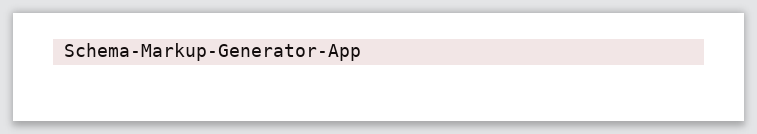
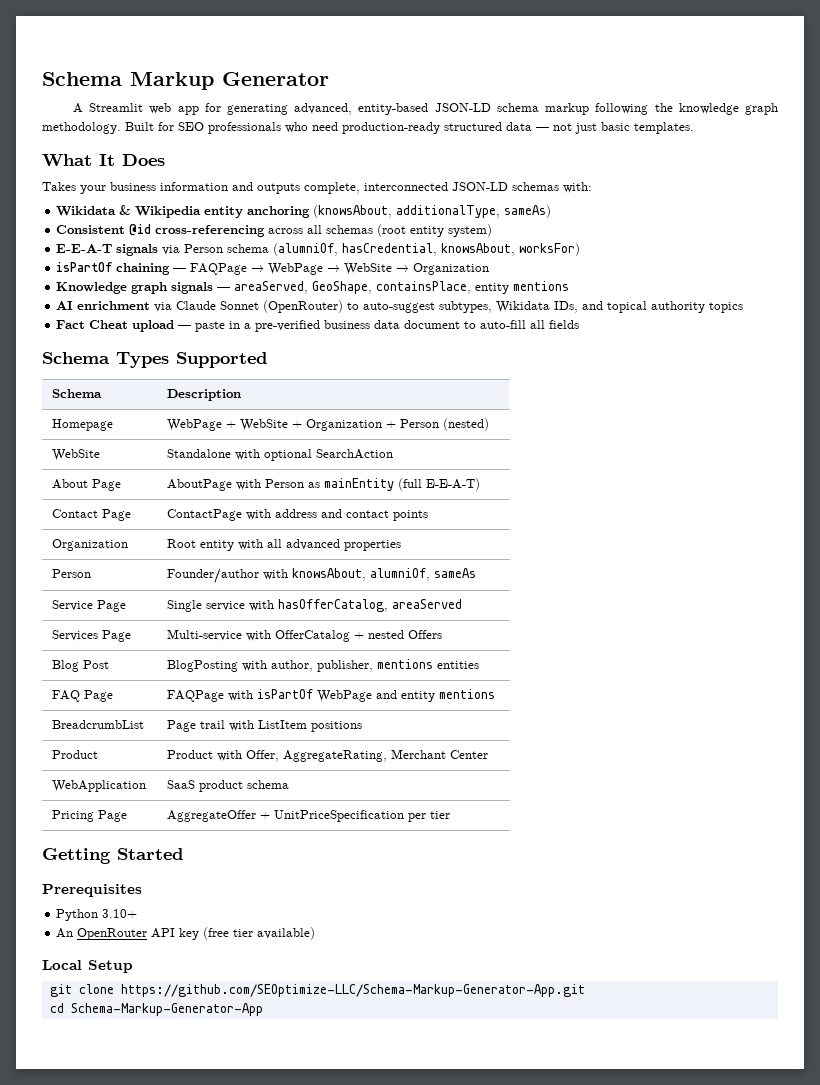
- Schema-Markup-Generator-App
+ Schema Markup Generator
+ A Streamlit web app for generating advanced, entity-based JSON-LD schema markup following the knowledge graph methodology. Built for SEO professionals who need production-ready structured data — not just basic templates.
+ What It Does
+ Takes your business information and outputs complete, interconnected JSON-LD schemas with:
+ Wikidata & Wikipedia entity anchoring (knowsAbout, additionalType, sameAs)
+ Consistent @id cross-referencing across all schemas (root entity system)
+ E-E-A-T signals via Person schema (alumniOf, hasCredential, knowsAbout, worksFor)
+ isPartOf chaining — FAQPage → WebPage → WebSite → Organization
+ Knowledge graph signals — areaServed, GeoShape, containsPlace, entity mentions
+ AI enrichment via Claude Sonnet (OpenRouter) to auto-suggest subtypes, Wikidata IDs, and topical authority topics
+ Fact Cheat upload — paste in a pre-verified business data document to auto-fill all fields
+ Schema Types Supported
+ Schema | Description
+ Homepage | WebPage + WebSite + Organization + Person (nested)
+ WebSite | Standalone with optional SearchAction
+ About Page | AboutPage with Person as mainEntity (full E-E-A-T)
+ Contact Page | ContactPage with address and contact points
+ Organization | Root entity with all advanced properties
+ Person | Founder/author with knowsAbout, alumniOf, sameAs
+ Service Page | Single service with hasOfferCatalog, areaServed
+ Services Page | Multi-service with OfferCatalog + nested Offers
+ Blog Post | BlogPosting with author, publisher, mentions entities
+ FAQ Page | FAQPage with isPartOf WebPage and entity mentions
+ BreadcrumbList | Page trail with ListItem positions
+ Product | Product with Offer, AggregateRating, Merchant Center
+ WebApplication | SaaS product schema
+ Pricing Page | AggregateOffer + UnitPriceSpecification per tier
+ Getting Started
+ Prerequisites
+ Python 3.10+
+ An OpenRouter API key (free tier available)
+ Local Setup
+ git clone https://github.com/SEOptimize-LLC/Schema-Markup-Generator-App.git
+ cd Schema-Markup-Generator-App

